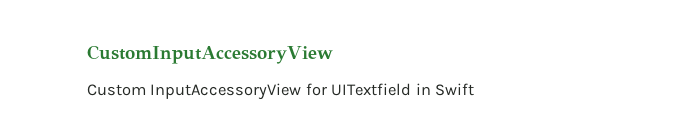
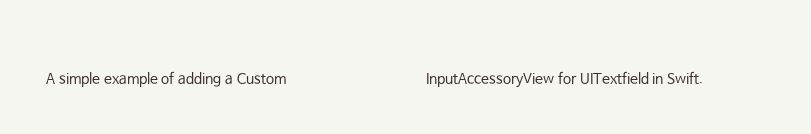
- CustomInputAccessoryView
- Custom InputAccessoryView for UITextfield in Swift
+ A simple example of adding a Custom InputAccessoryView for UITextfield in Swift.

